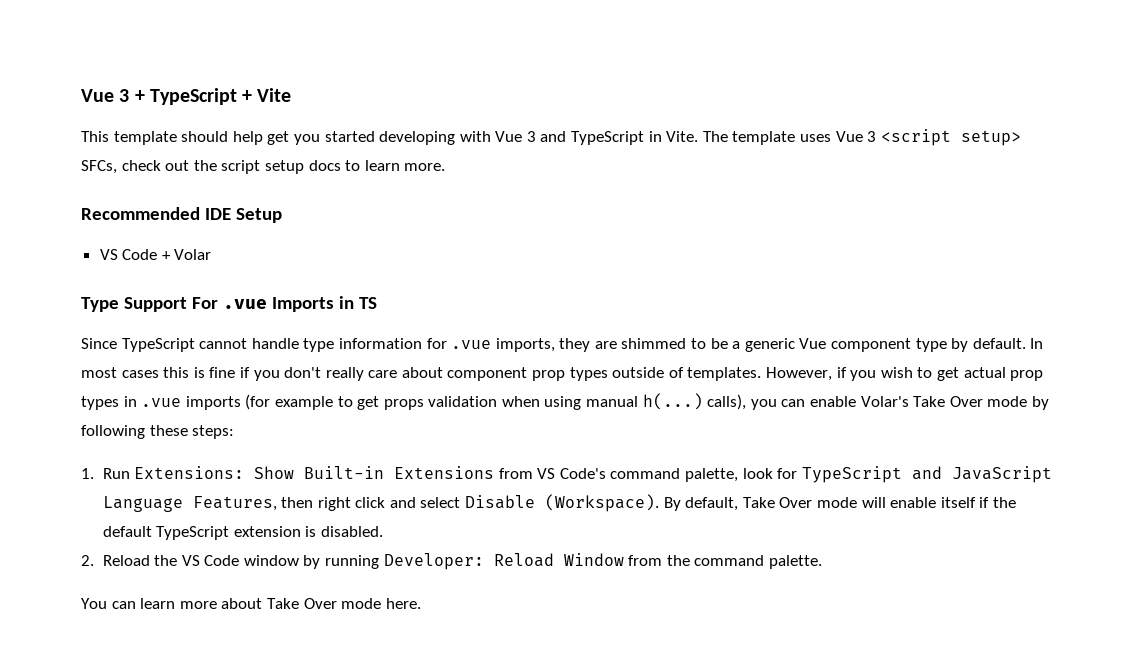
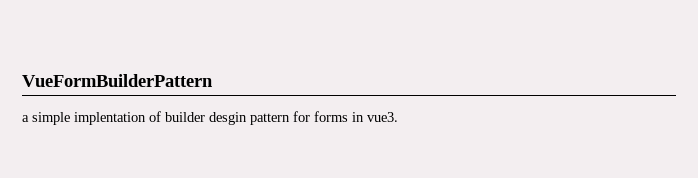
- Vue 3 + TypeScript + Vite
- This template should help get you started developing with Vue 3 and TypeScript in Vite. The template uses Vue 3 <script setup> SFCs, check out the script setup docs to learn more.
- Recommended IDE Setup
- VS Code + Volar
- Type Support For .vue Imports in TS
- Since TypeScript cannot handle type information for .vue imports, they are shimmed to be a generic Vue component type by default. In most cases this is fine if you don't really care about component prop types outside of templates. However, if you wish to get actual prop types in .vue imports (for example to get props validation when using manual h(...) calls), you can enable Volar's Take Over mode by following these steps:
- 1. Run Extensions: Show Built-in Extensions from VS Code's command palette, look for TypeScript and JavaScript Language Features, then right click and select Disable (Workspace). By default, Take Over mode will enable itself if the default TypeScript extension is disabled.
- 2. Reload the VS Code window by running Developer: Reload Window from the command palette.
- You can learn more about Take Over mode here.
+ VueFormBuilderPattern
+ a simple implentation of builder desgin pattern for forms in vue3.

